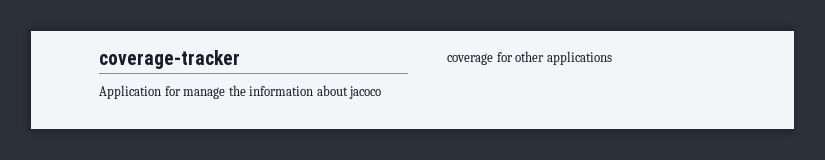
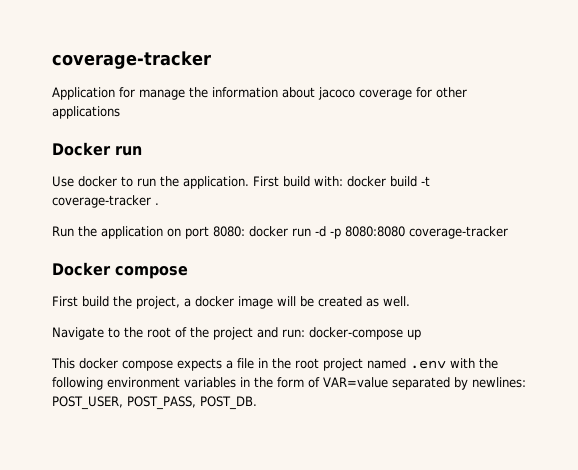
+ Docker run
+ Use docker to run the application. First build with: docker build -t coverage-tracker .
+ Run the application on port 8080: docker run -d -p 8080:8080 coverage-tracker
+ Docker compose
+ First build the project, a docker image will be created as well.
+ Navigate to the root of the project and run: docker-compose up
+ This docker compose expects a file in the root project named .env with the following environment variables in the form of VAR=value separated by newlines: POST_USER, POST_PASS, POST_DB.

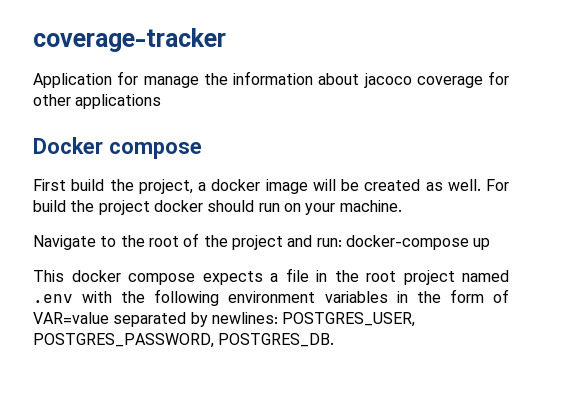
- Docker run
- Use docker to run the application. First build with: docker build -t coverage-tracker .
- Run the application on port 8080: docker run -d -p 8080:8080 coverage-tracker
+ For build the project docker should run on your machine.
- This docker compose expects a file in the root project named .env with the following environment variables in the form of VAR=value separated by newlines: POST_USER, POST_PASS, POST_DB.
+ This docker compose expects a file in the root project named .env with the following environment variables in the form of VAR=value separated by newlines: POSTGRES_USER, POSTGRES_PASSWORD, POSTGRES_DB.

